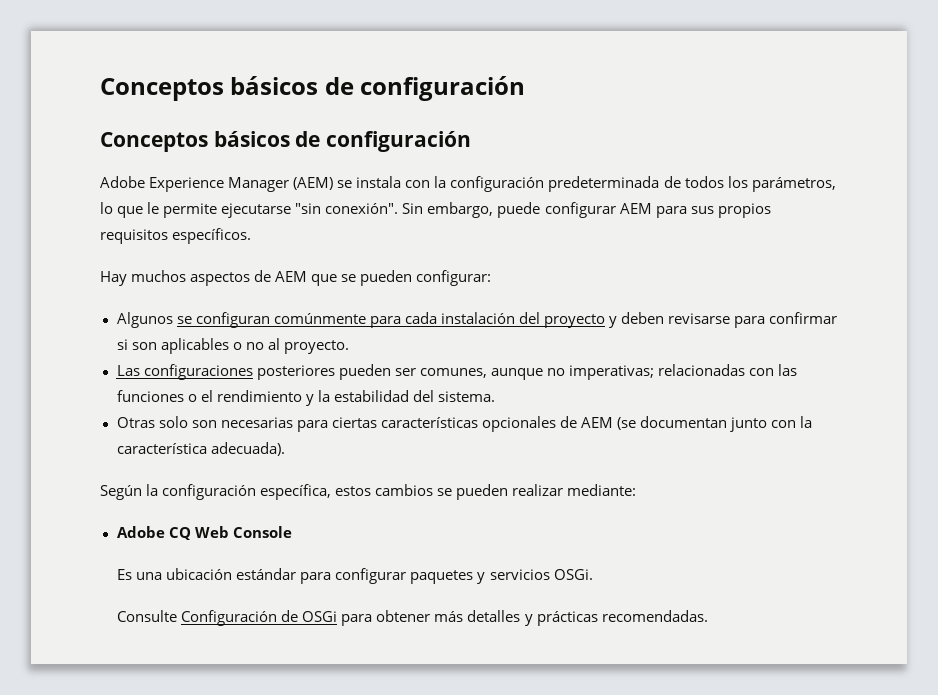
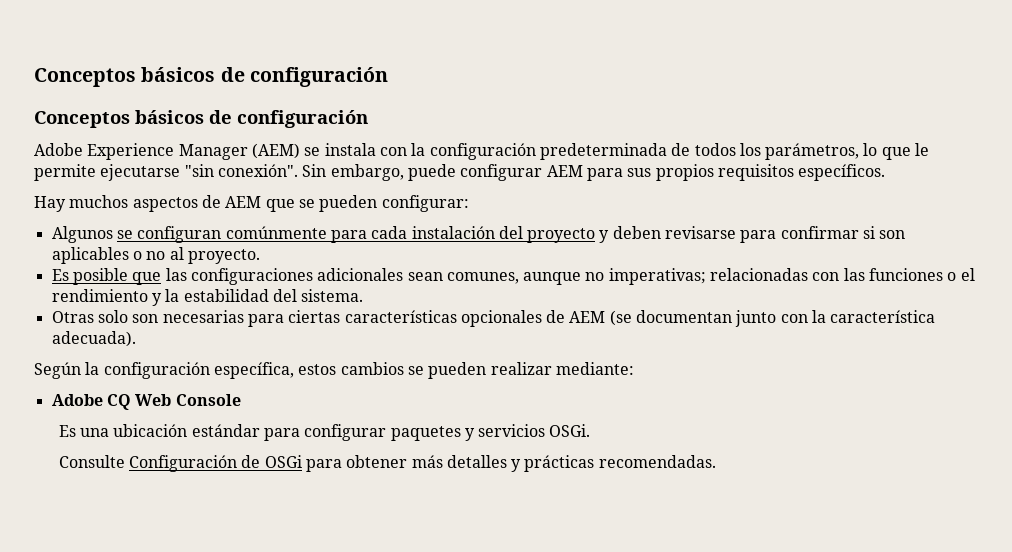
- Las configuraciones posteriores pueden ser comunes, aunque no imperativas; relacionadas con las funciones o el rendimiento y la estabilidad del sistema.
+ Es posible que las configuraciones adicionales sean comunes, aunque no imperativas; relacionadas con las funciones o el rendimiento y la estabilidad del sistema.

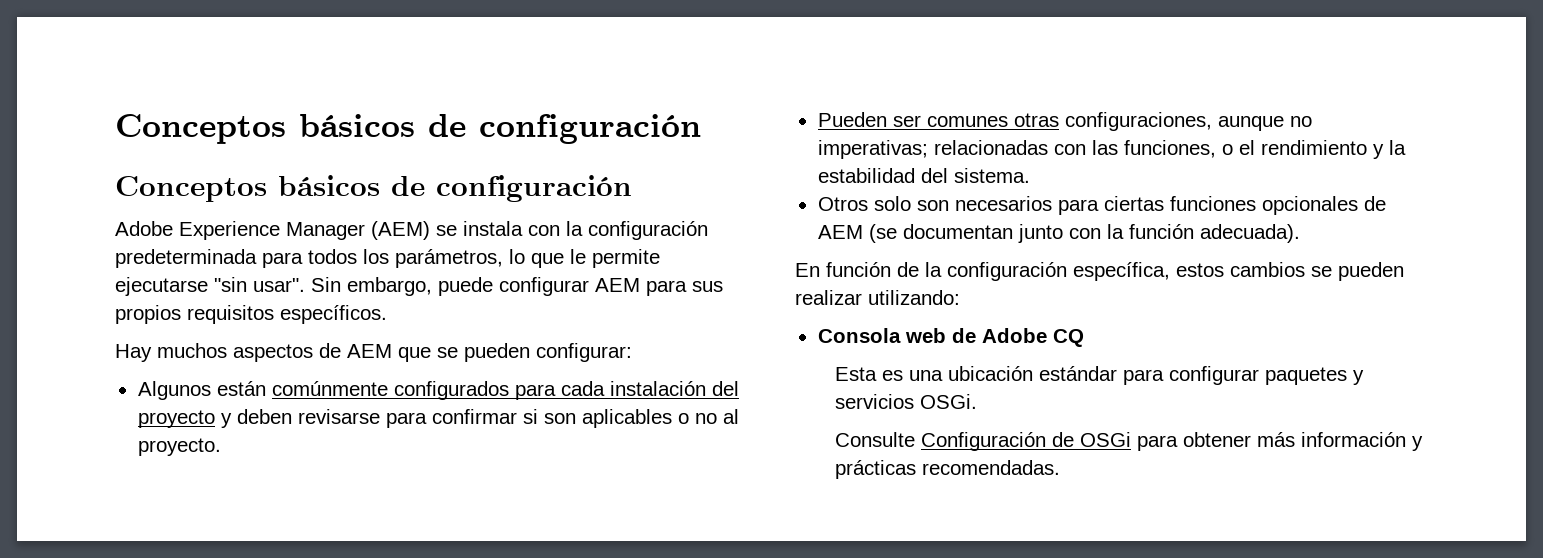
- Adobe Experience Manager (AEM) se instala con la configuración predeterminada de todos los parámetros, lo que le permite ejecutarse "sin conexión".
+ Adobe Experience Manager (AEM) se instala con la configuración predeterminada para todos los parámetros, lo que le permite ejecutarse "sin usar".
- Algunos se configuran comúnmente para cada instalación del proyecto y deben revisarse para confirmar si son aplicables o no al proyecto.
+ Algunos están comúnmente configurados para cada instalación del proyecto y deben revisarse para confirmar si son aplicables o no al proyecto.
- Es posible que las configuraciones adicionales sean comunes, aunque no imperativas; relacionadas con las funciones o el rendimiento y la estabilidad del sistema.
+ Pueden ser comunes otras configuraciones, aunque no imperativas; relacionadas con las funciones, o el rendimiento y la estabilidad del sistema.
- Otras solo son necesarias para ciertas características opcionales de AEM (se documentan junto con la característica adecuada).
+ Otros solo son necesarios para ciertas funciones opcionales de AEM (se documentan junto con la función adecuada).
- Según la configuración específica, estos cambios se pueden realizar mediante:
- Adobe CQ Web Console
- Es una ubicación estándar para configurar paquetes y servicios OSGi.
+ En función de la configuración específica, estos cambios se pueden realizar utilizando:
+ Consola web de Adobe CQ
+ Esta es una ubicación estándar para configurar paquetes y servicios OSGi.
- Consulte Configuración de OSGi para obtener más detalles y prácticas recomendadas.
+ Consulte Configuración de OSGi para obtener más información y prácticas recomendadas.

